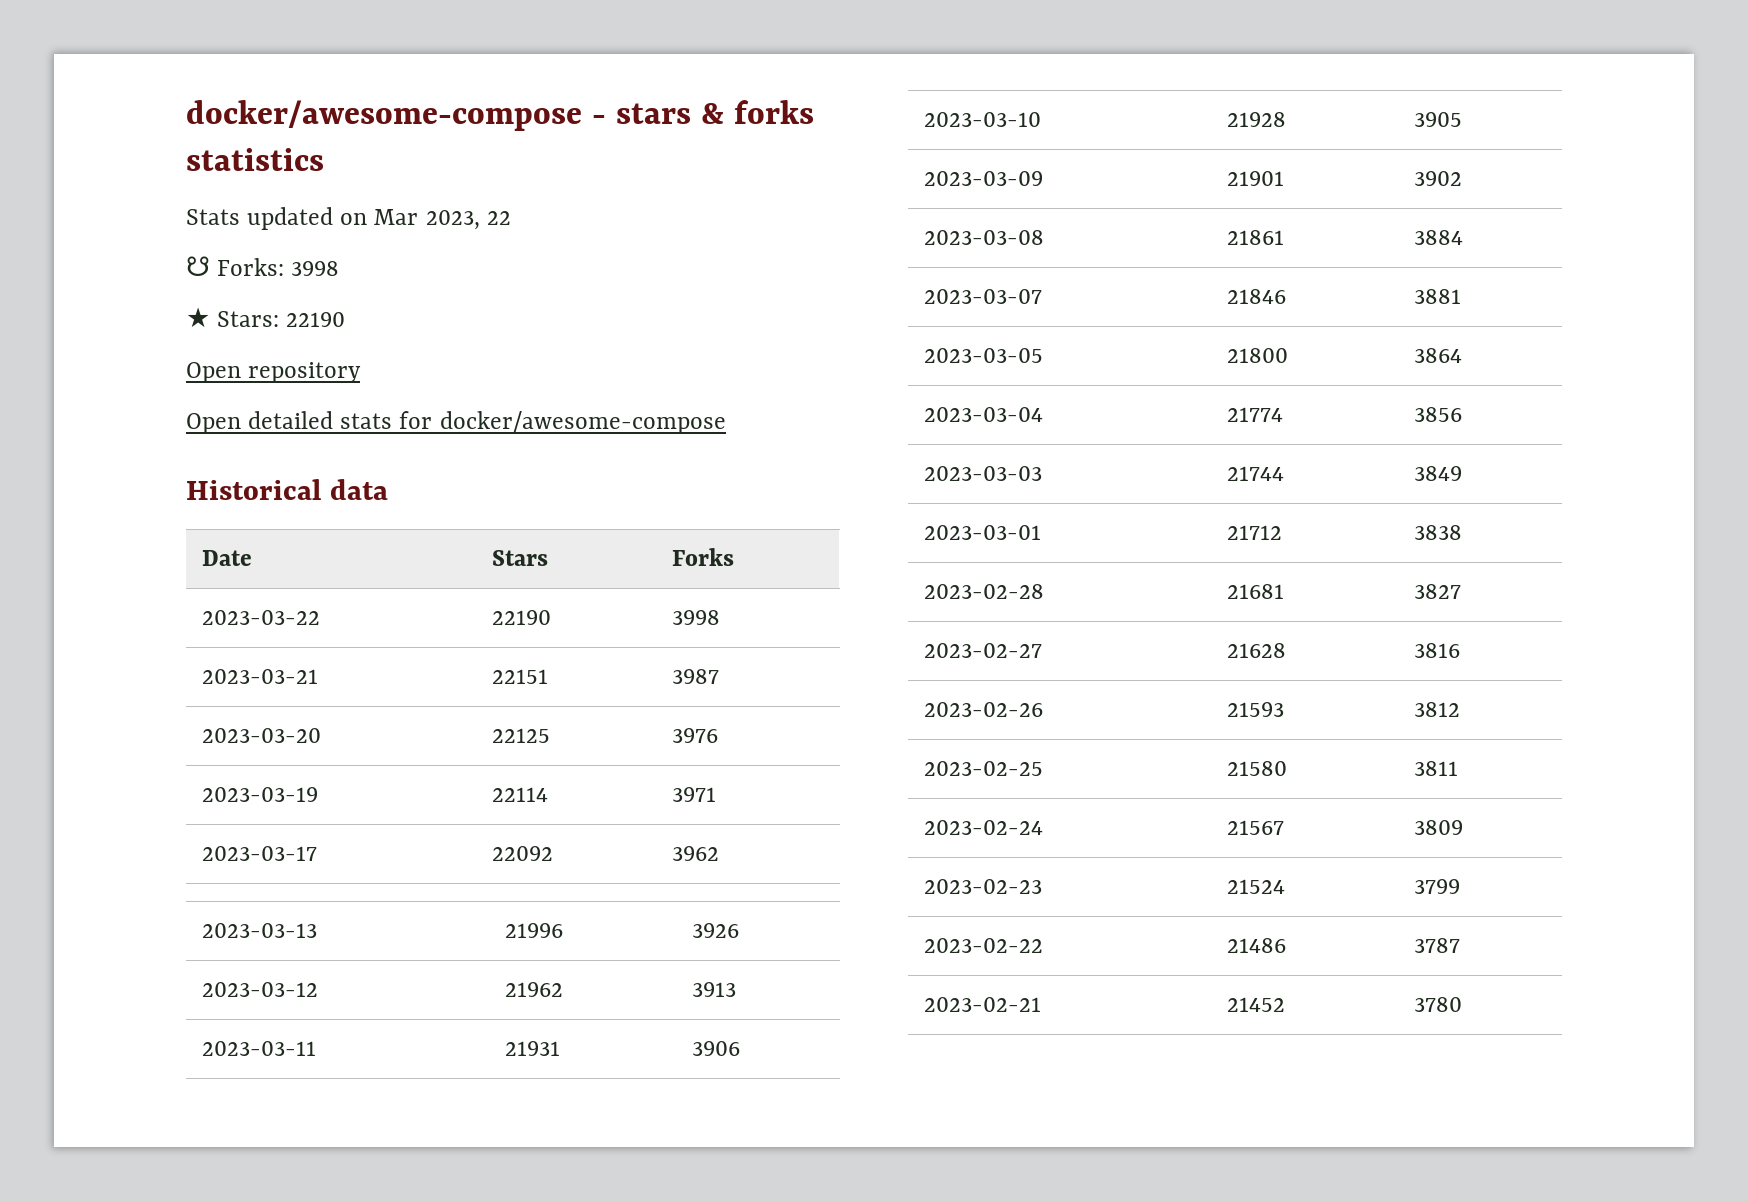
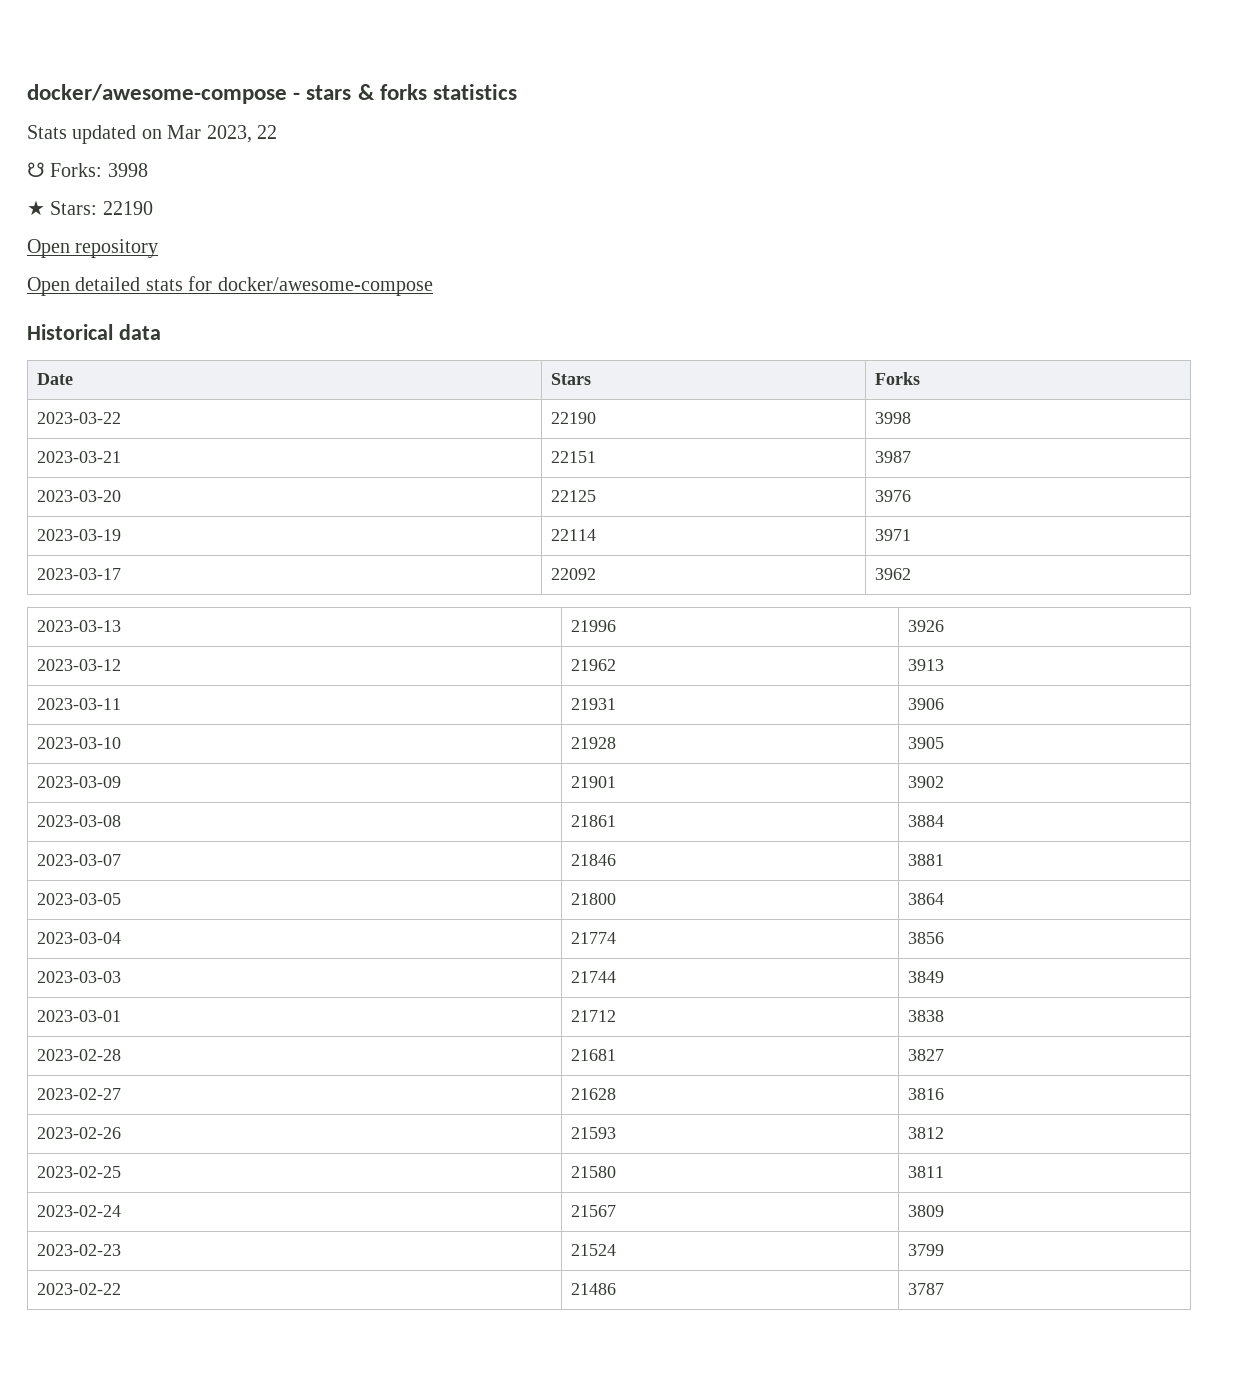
- 2023-02-21 | 21452 | 3780

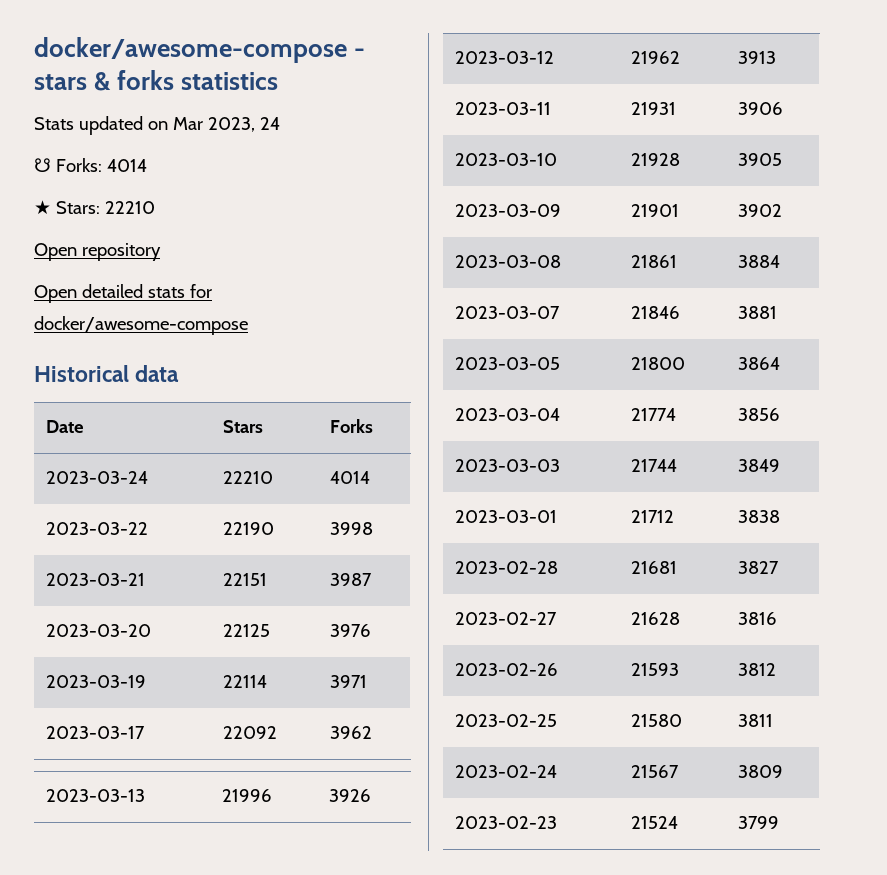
- Stats updated on Mar 2023, 22
+ Stats updated on Mar 2023, 24
- ☋ Forks: 3998
+ ☋ Forks: 4014
- ★ Stars: 22190
+ ★ Stars: 22210
+ 2023-03-24 | 22210 | 4014
- 2023-02-22 | 21486 | 3787

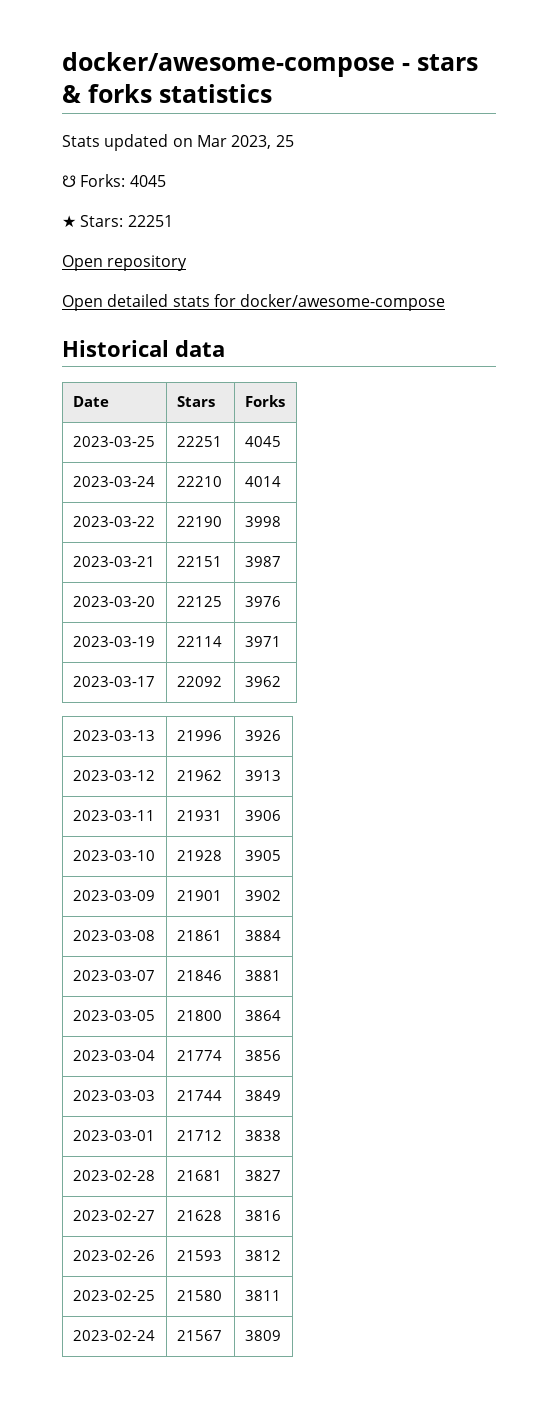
- Stats updated on Mar 2023, 24
+ Stats updated on Mar 2023, 25
- ☋ Forks: 4014
+ ☋ Forks: 4045
- ★ Stars: 22210
+ ★ Stars: 22251
+ 2023-03-25 | 22251 | 4045
- 2023-02-23 | 21524 | 3799

